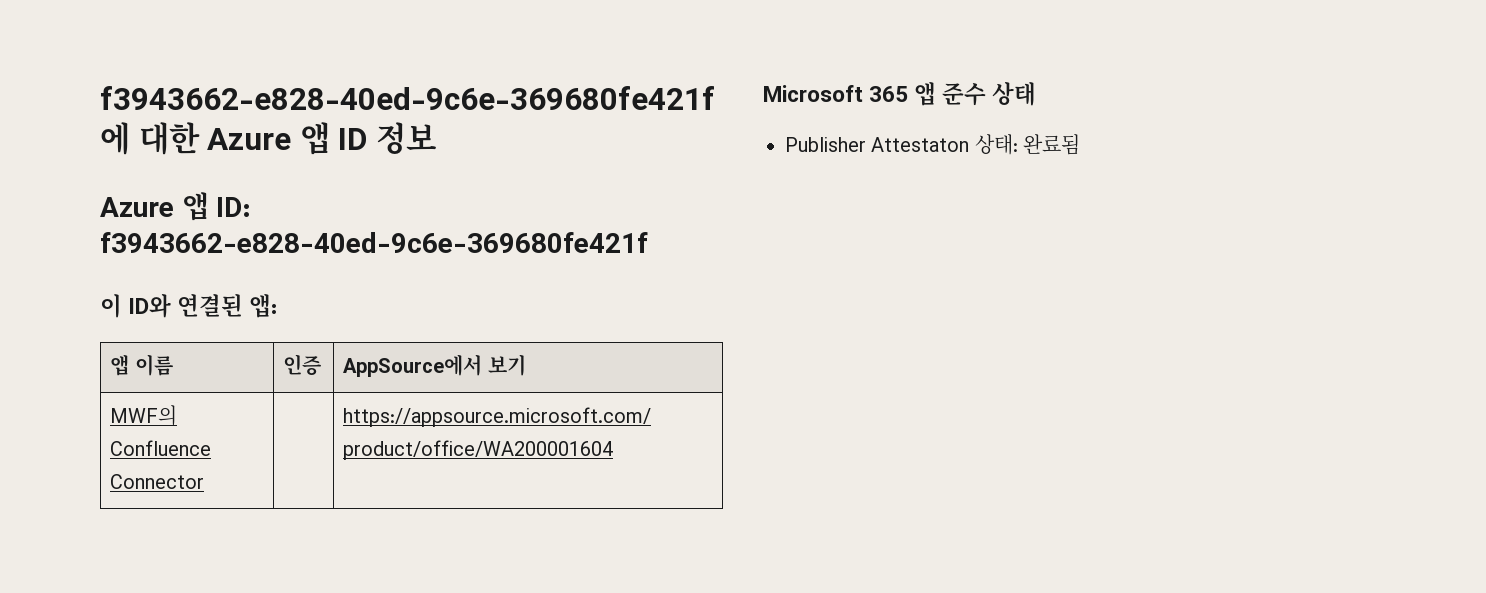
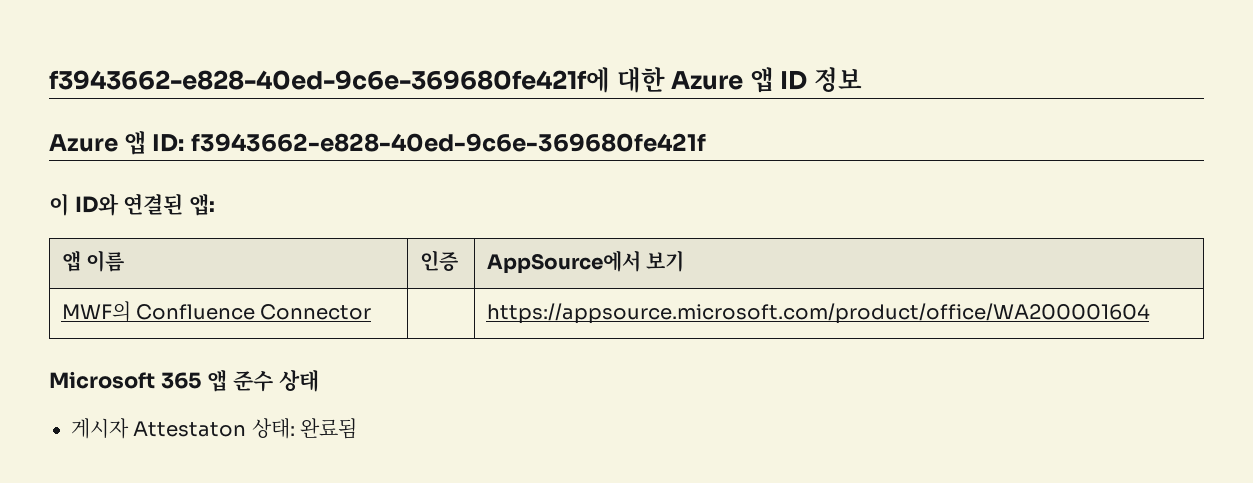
- Publisher Attestaton 상태: 완료됨
+ 게시자 Attestaton 상태: 완료됨

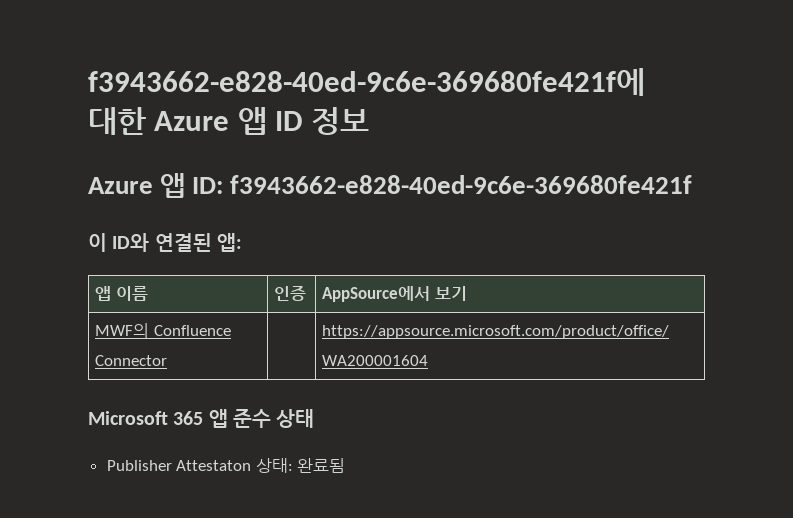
- 게시자 Attestaton 상태: 완료됨
+ Publisher Attestaton 상태: 완료됨

